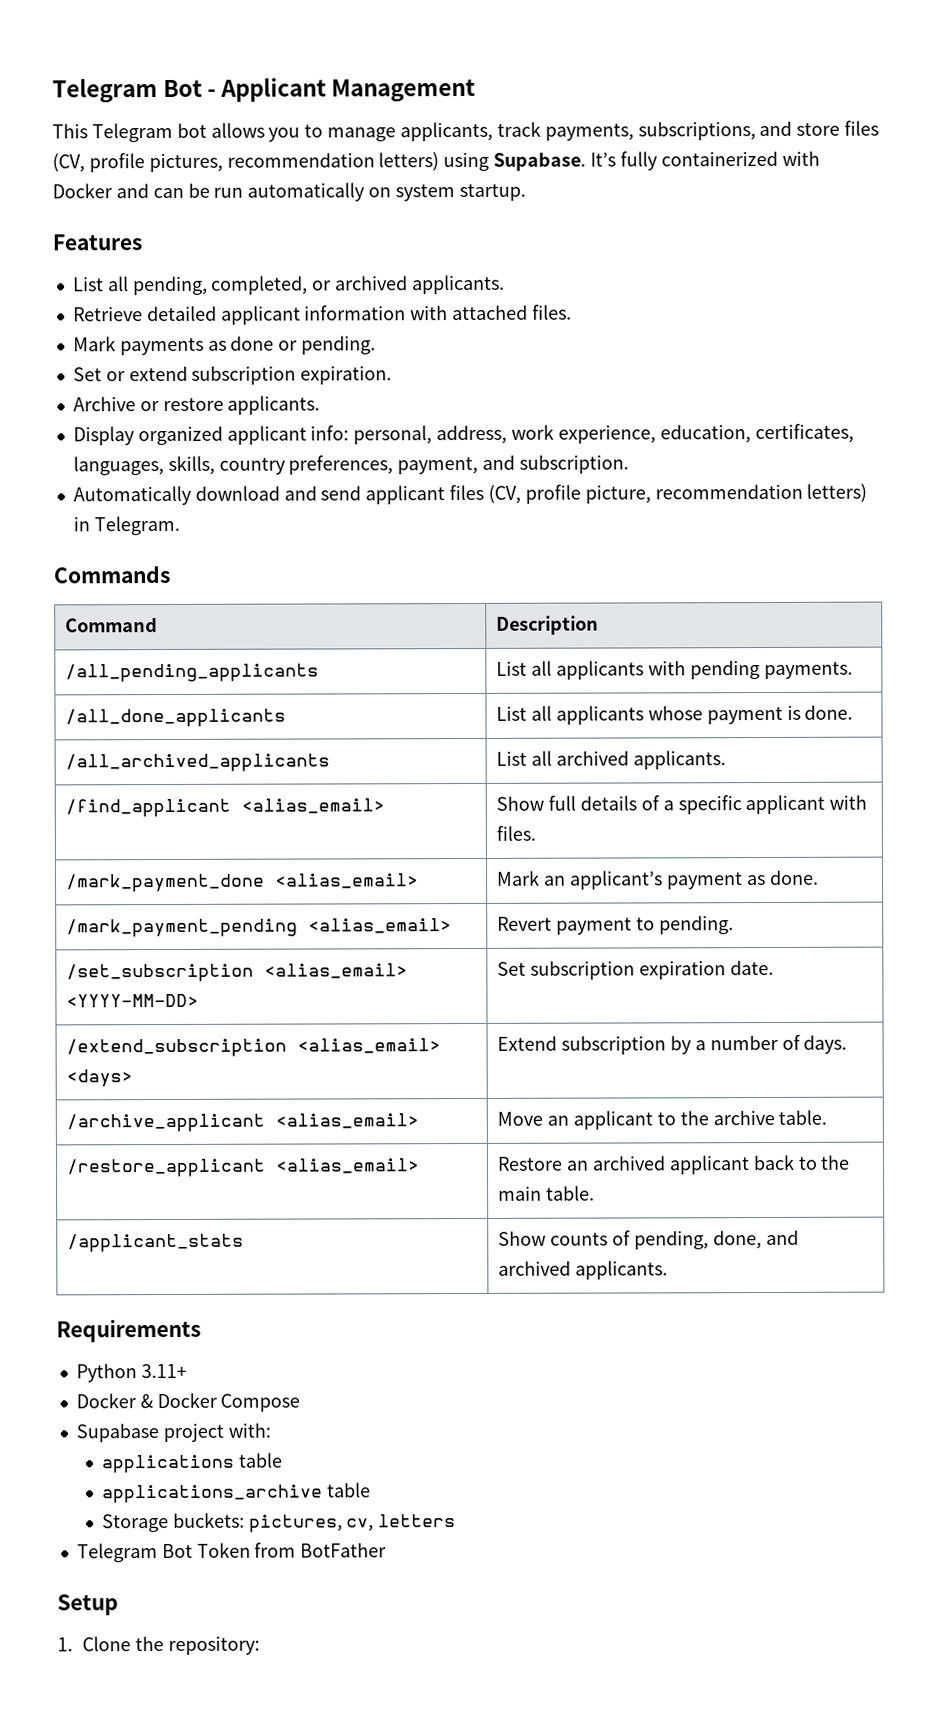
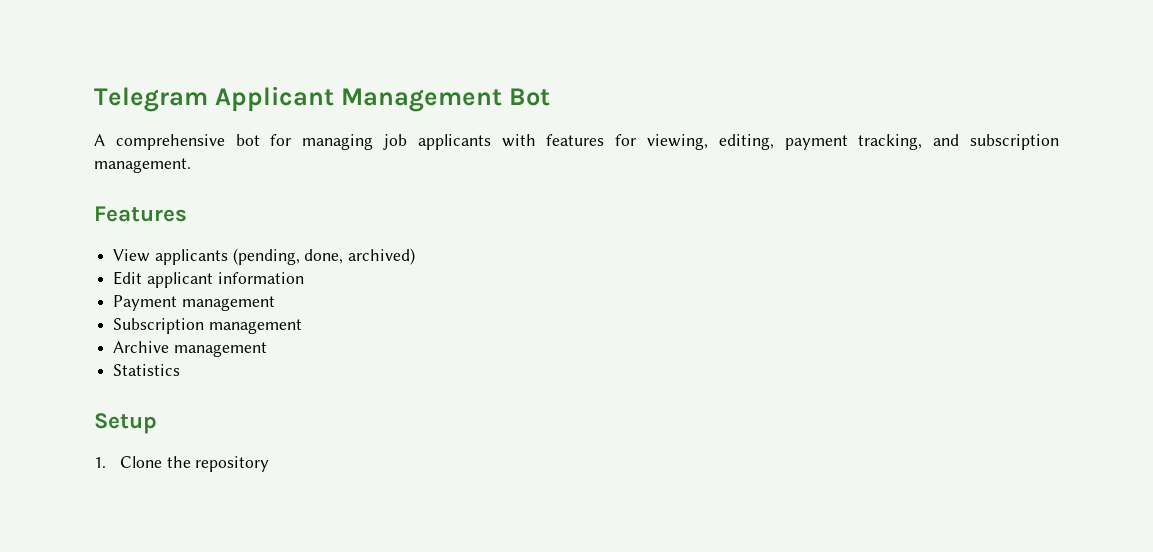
- Telegram Bot - Applicant Management
- This Telegram bot allows you to manage applicants, track payments, subscriptions, and store files (CV, profile pictures, recommendation letters) using Supabase. It’s fully containerized with Docker and can be run automatically on system startup.
+ Telegram Applicant Management Bot
+ A comprehensive bot for managing job applicants with features for viewing, editing, payment tracking, and subscription management.
  Features
- List all pending, completed, or archived applicants.
- Retrieve detailed applicant information with attached files.
- Mark payments as done or pending.
- Set or extend subscription expiration.
- Archive or restore applicants.
- Display organized applicant info: personal, address, work experience, education, certificates, languages, skills, country preferences, payment, and subscription.
- Automatically download and send applicant files (CV, profile picture, recommendation letters) in Telegram.
- Commands
- Command | Description
- /all_pending_applicants | List all applicants with pending payments.
- /all_done_applicants | List all applicants whose payment is done.
- /all_archived_applicants | List all archived applicants.
- /find_applicant <alias_email> | Show full details of a specific applicant with files.
- /mark_payment_done <alias_email> | Mark an applicant’s payment as done.
- /mark_payment_pending <alias_email> | Revert payment to pending.
- /set_subscription <alias_email> <YYYY-MM-DD> | Set subscription expiration date.
- /extend_subscription <alias_email> <days> | Extend subscription by a number of days.
- /archive_applicant <alias_email> | Move an applicant to the archive table.
- /restore_applicant <alias_email> | Restore an archived applicant back to the main table.
- /applicant_stats | Show counts of pending, done, and archived applicants.
- Requirements
- Python 3.11+
- Docker & Docker Compose
- Supabase project with:
- applications table
- applications_archive table
- Storage buckets: pictures, cv, letters
- Telegram Bot Token from BotFather
+ View applicants (pending, done, archived)
+ Edit applicant information
+ Payment management
+ Subscription management
+ Archive management
+ Statistics
- 1. Clone the repository:
+ 1. Clone the repository

